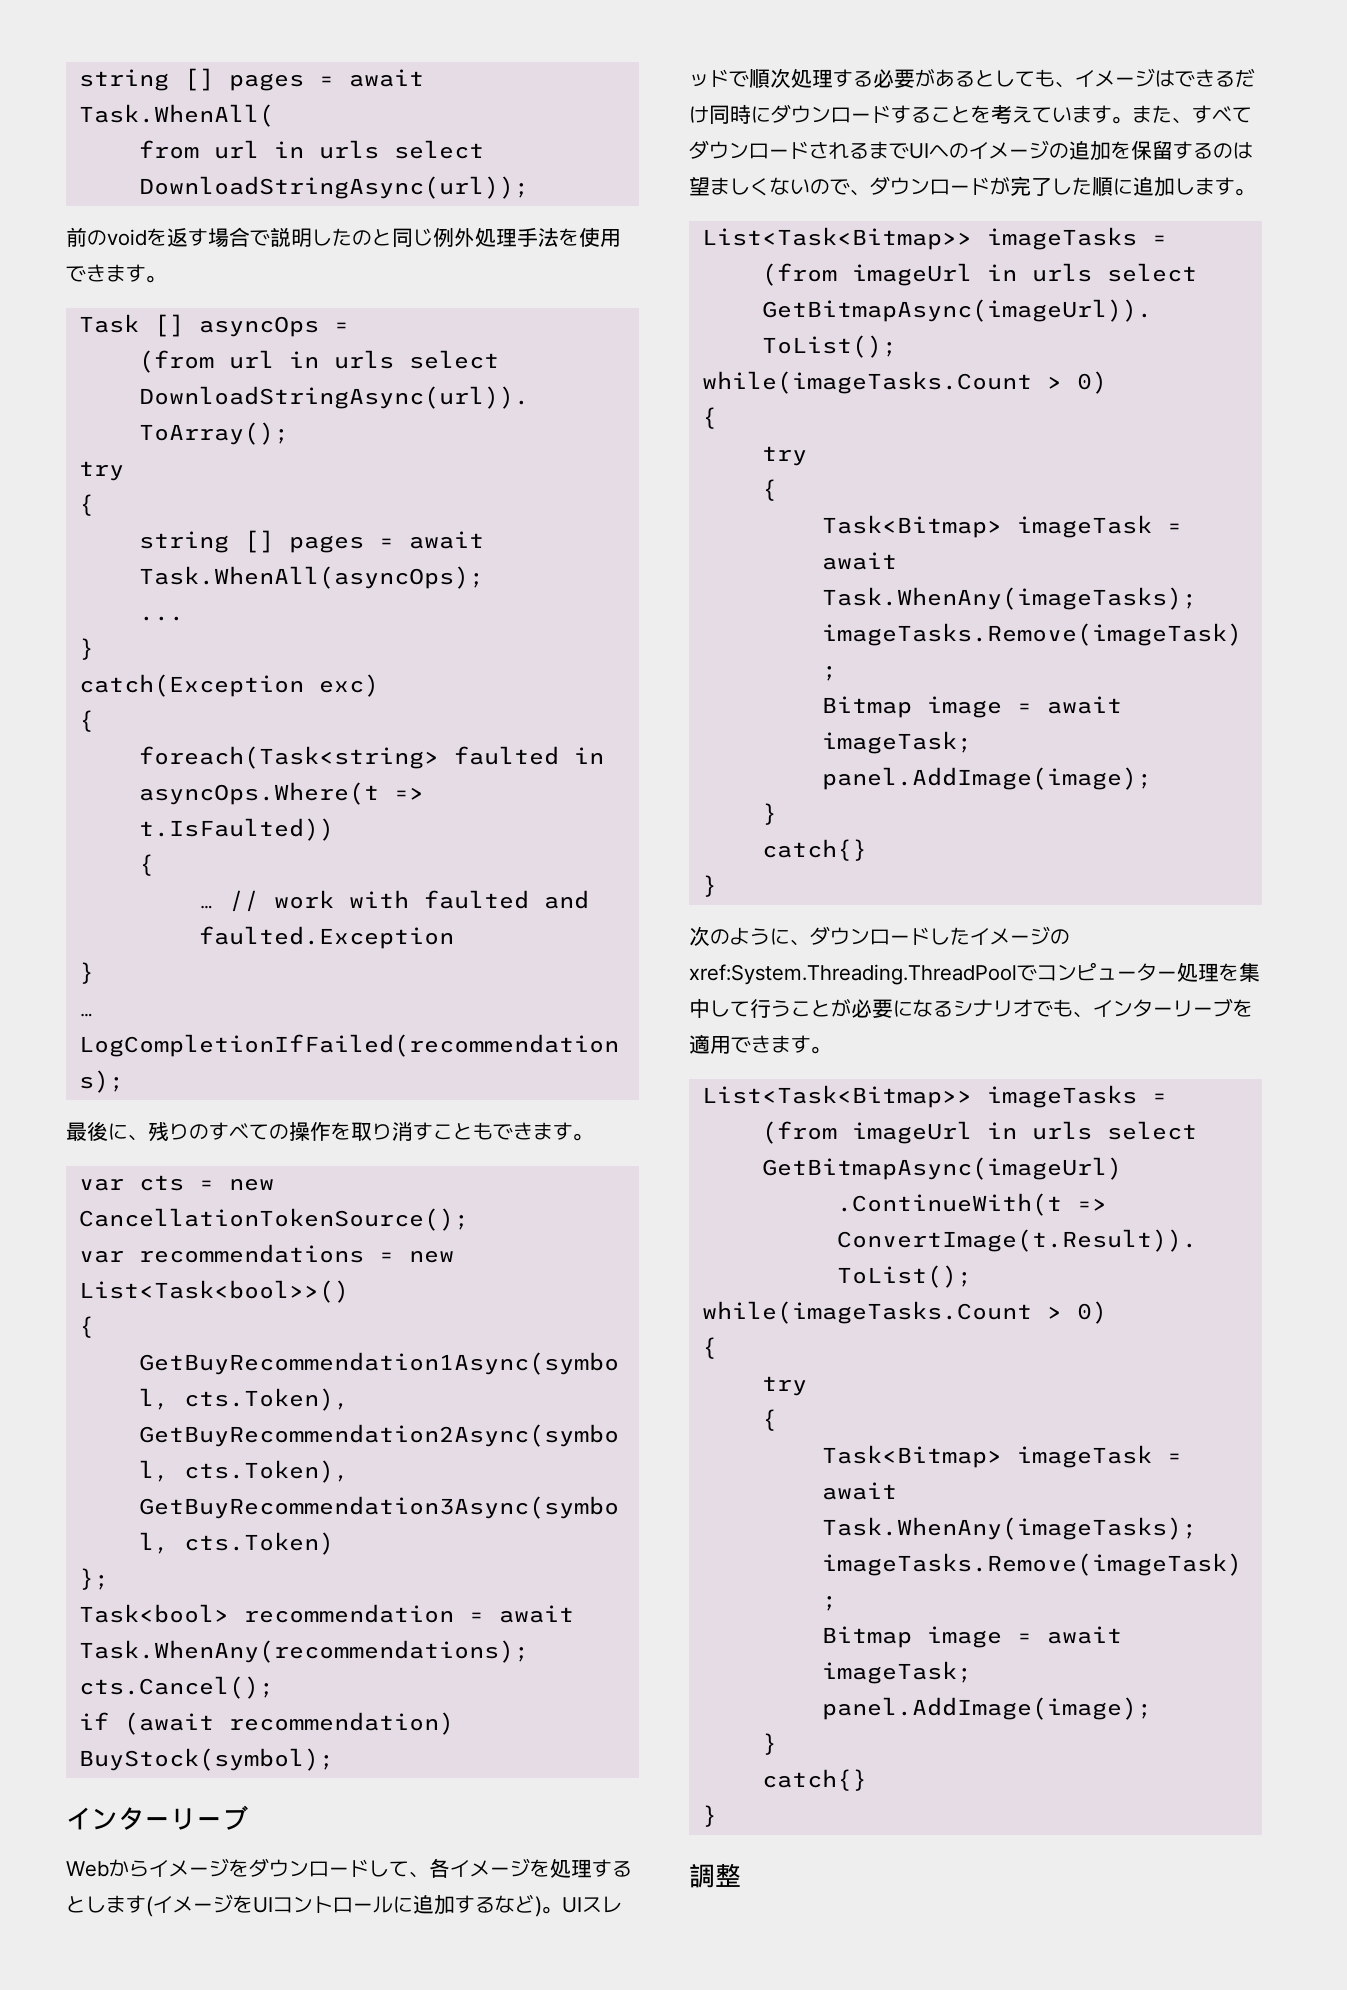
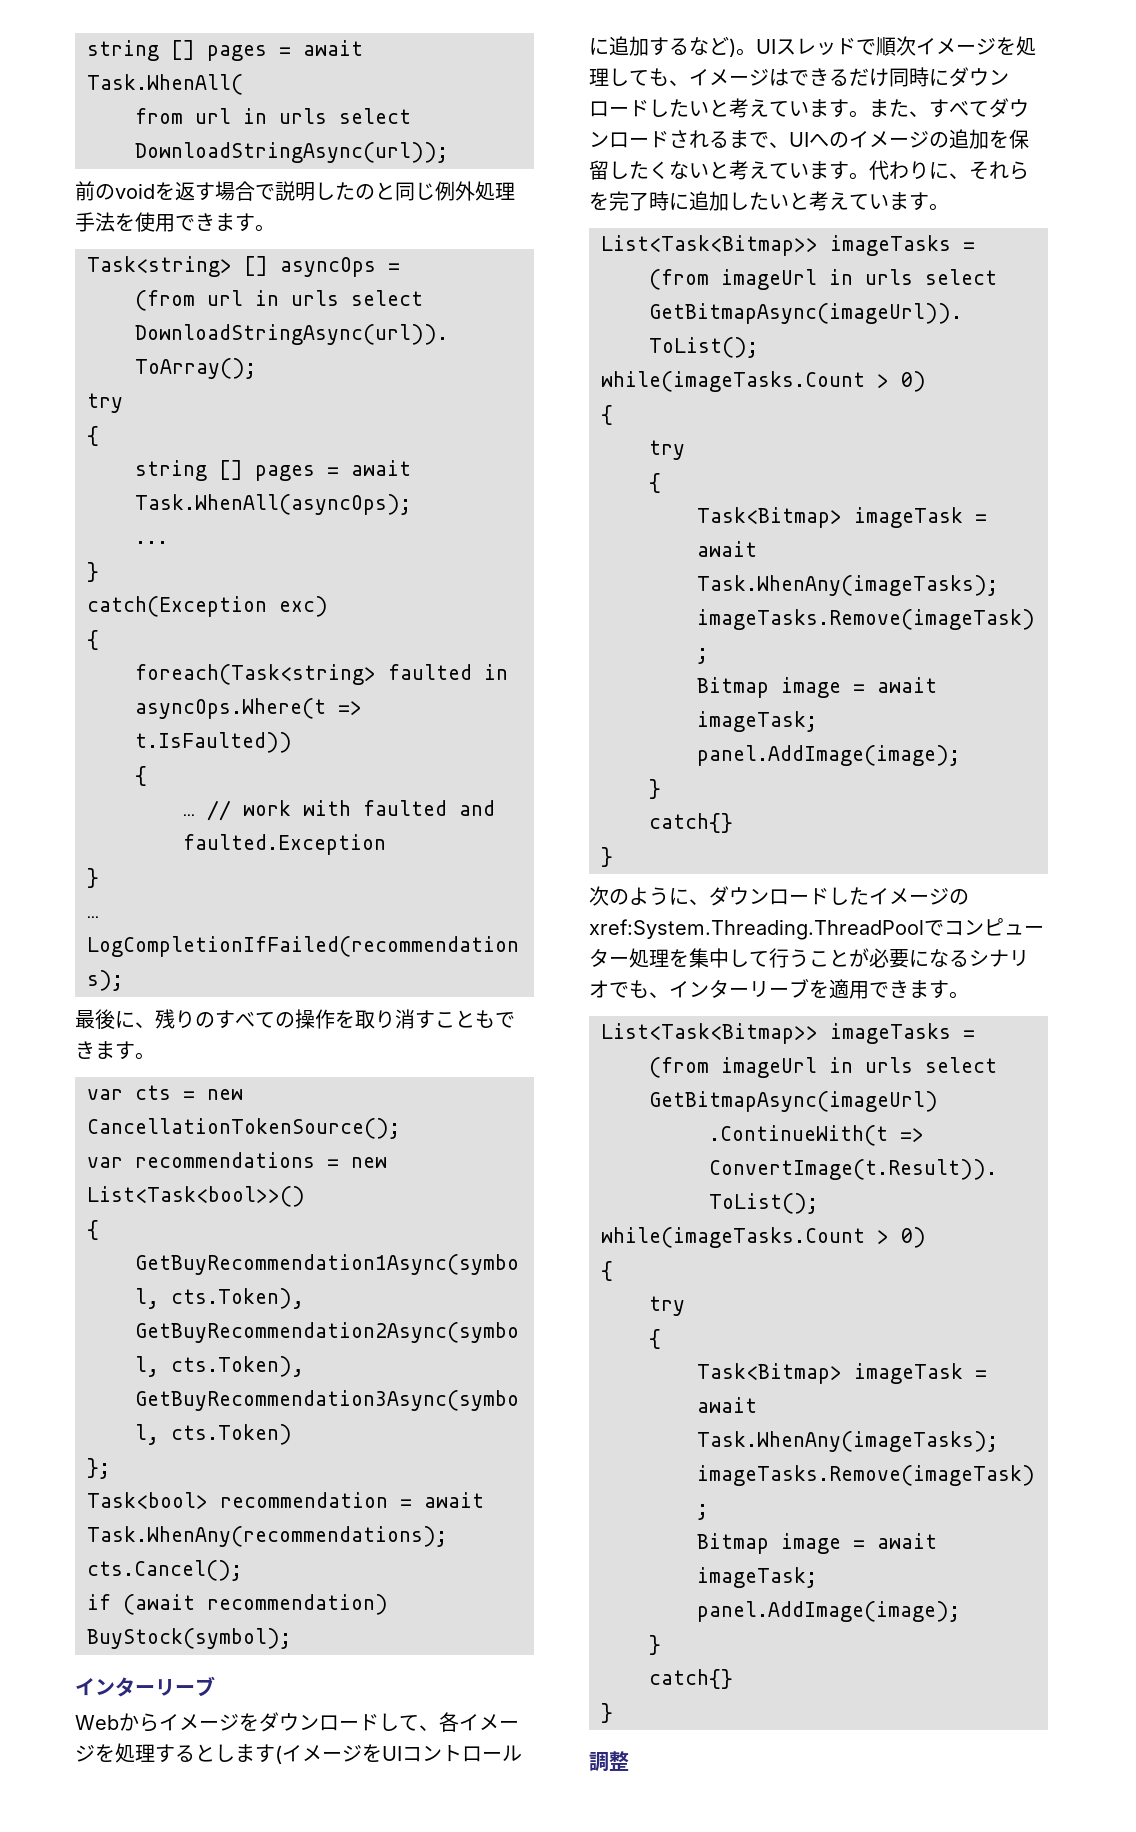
- Task [] asyncOps =
+ Task<string> [] asyncOps =
- UIスレッドで順次処理する必要があるとしても、イメージはできるだけ同時にダウンロードすることを考えています。
+ UIスレッドで順次イメージを処理しても、イメージはできるだけ同時にダウンロードしたいと考えています。
- また、すべてダウンロードされるまでUIへのイメージの追加を保留するのは望ましくないので、ダウンロードが完了した順に追加します。
+ また、すべてダウンロードされるまで、UIへのイメージの追加を保留したくないと考えています。代わりに、それらを完了時に追加したいと考えています。

